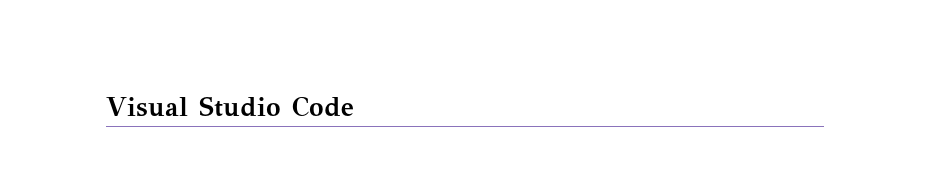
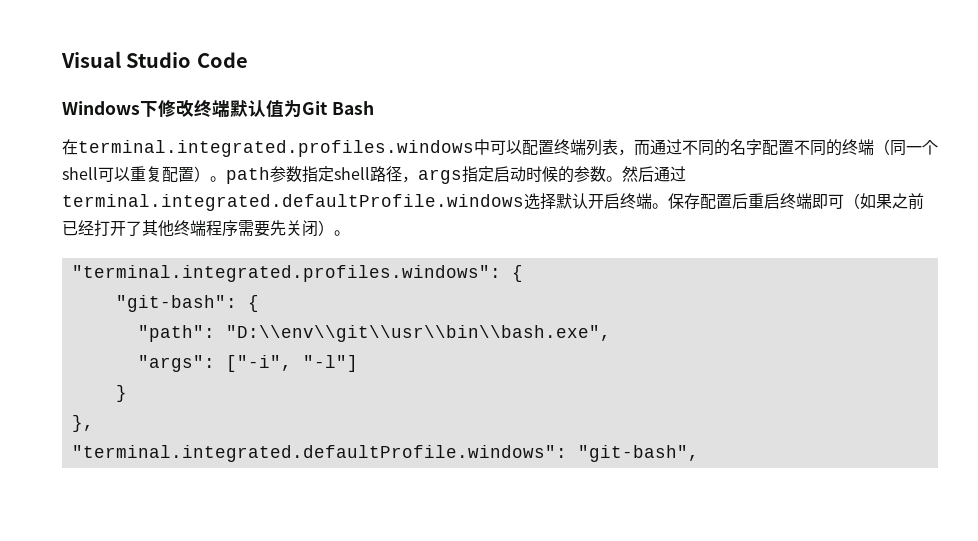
+ Windows下修改终端默认值为Git Bash
+ 在terminal.integrated.profiles.windows中可以配置终端列表，而通过不同的名字配置不同的终端（同一个shell可以重复配置）。path参数指定shell路径，args指定启动时候的参数。然后通过terminal.integrated.defaultProfile.windows选择默认开启终端。保存配置后重启终端即可（如果之前已经打开了其他终端程序需要先关闭）。
+ "terminal.integrated.profiles.windows": {
+ "git-bash": {
+ "path": "D:\\env\\git\\usr\\bin\\bash.exe",
+ "args": ["-i", "-l"]
+ }
+ },
+ "terminal.integrated.defaultProfile.windows": "git-bash",

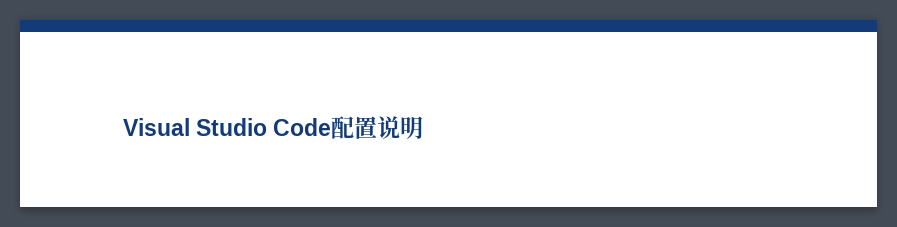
- Visual Studio Code
- Windows下修改终端默认值为Git Bash
- 在terminal.integrated.profiles.windows中可以配置终端列表，而通过不同的名字配置不同的终端（同一个shell可以重复配置）。path参数指定shell路径，args指定启动时候的参数。然后通过terminal.integrated.defaultProfile.windows选择默认开启终端。保存配置后重启终端即可（如果之前已经打开了其他终端程序需要先关闭）。
- "terminal.integrated.profiles.windows": {
- "git-bash": {
- "path": "D:\\env\\git\\usr\\bin\\bash.exe",
- "args": ["-i", "-l"]
- }
- },
- "terminal.integrated.defaultProfile.windows": "git-bash",
+ Visual Studio Code配置说明

